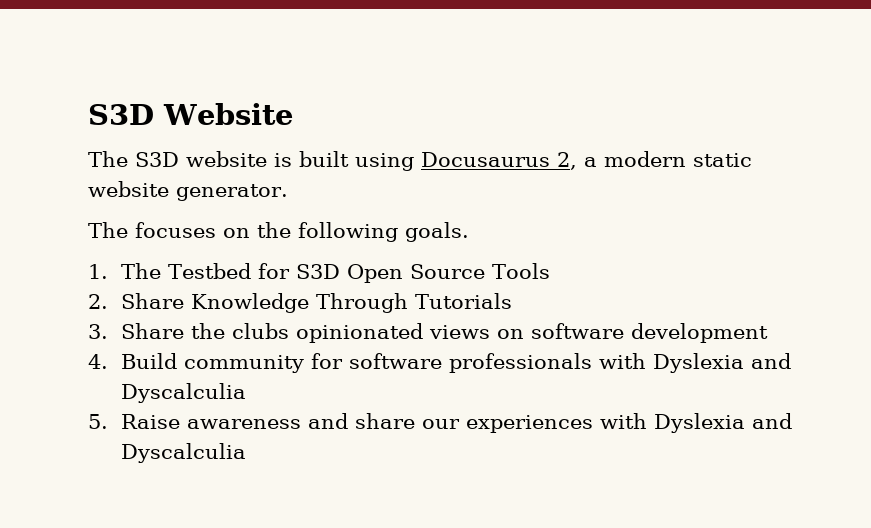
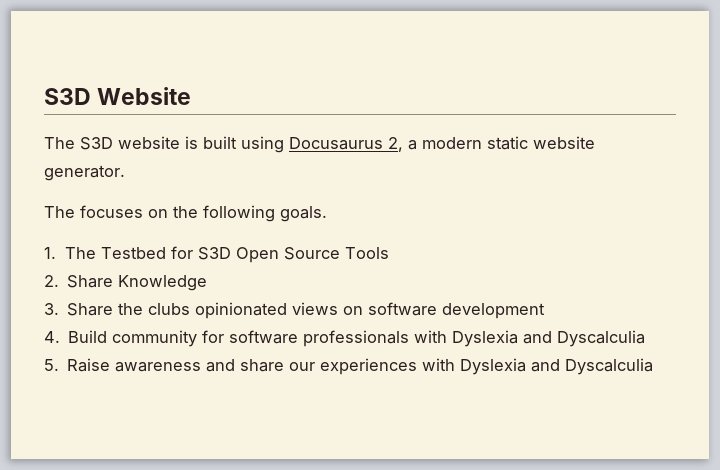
- 2. Share Knowledge Through Tutorials
+ 2. Share Knowledge

